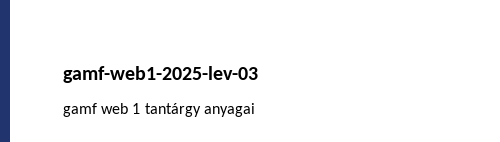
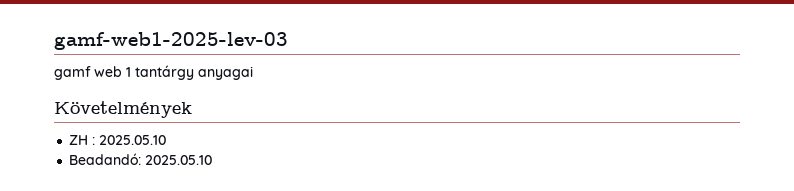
+ Követelmények
+ ZH : 2025.05.10
+ Beadandó: 2025.05.10

